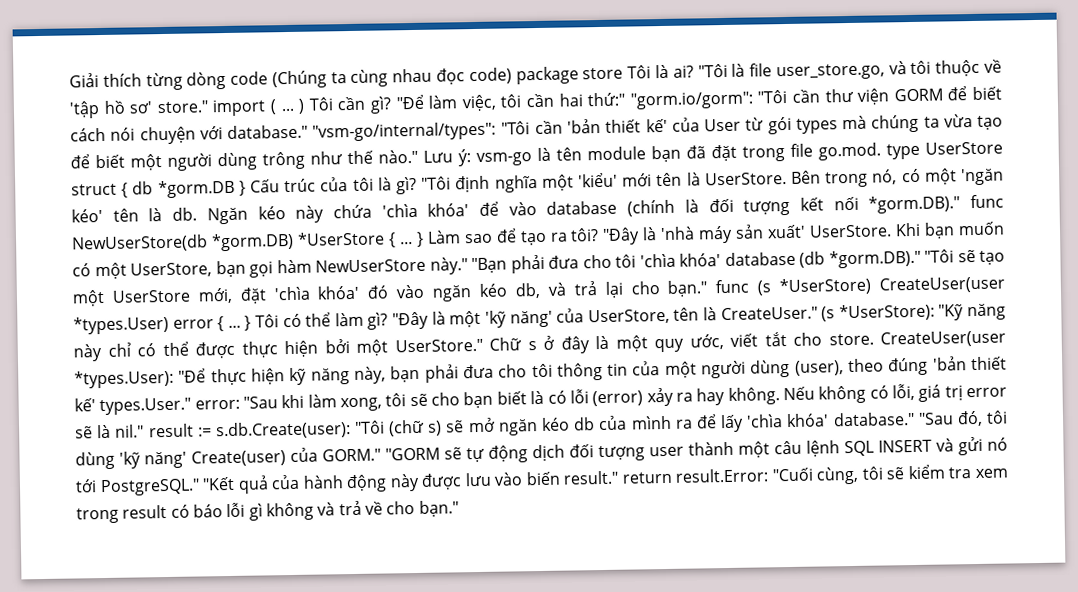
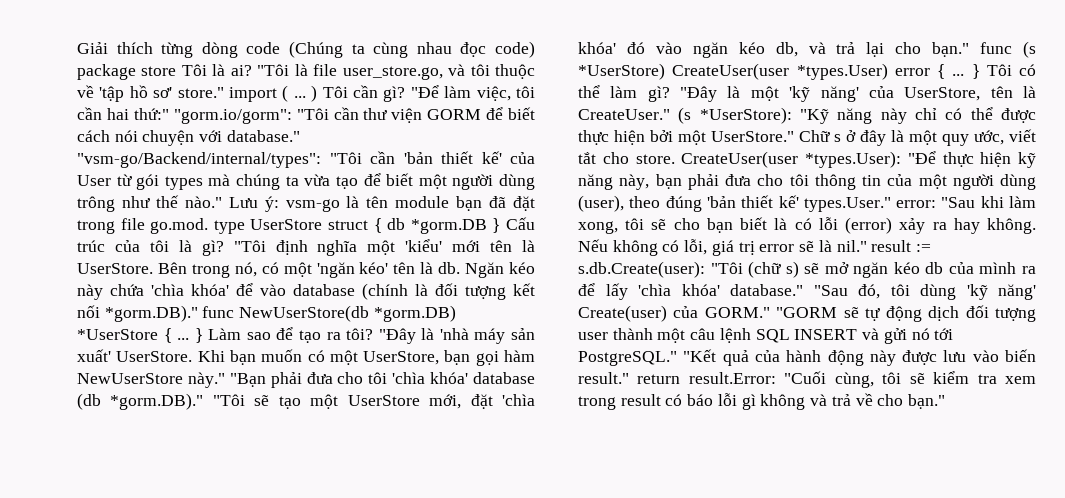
- "vsm-go/internal/types": "Tôi cần 'bản thiết kế' của User từ gói types mà chúng ta vừa tạo để biết một người dùng trông như thế nào."
+ "vsm-go/Backend/internal/types": "Tôi cần 'bản thiết kế' của User từ gói types mà chúng ta vừa tạo để biết một người dùng trông như thế nào."

